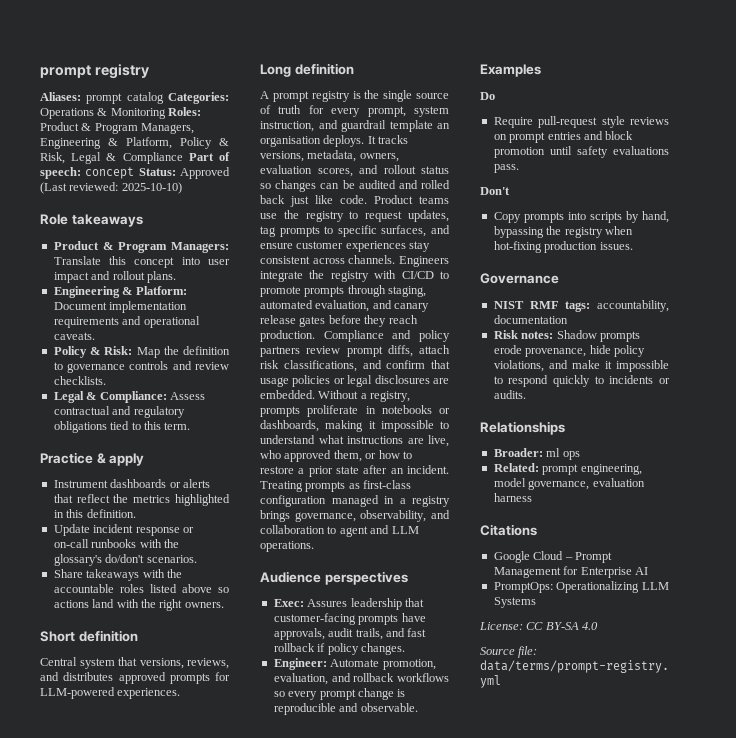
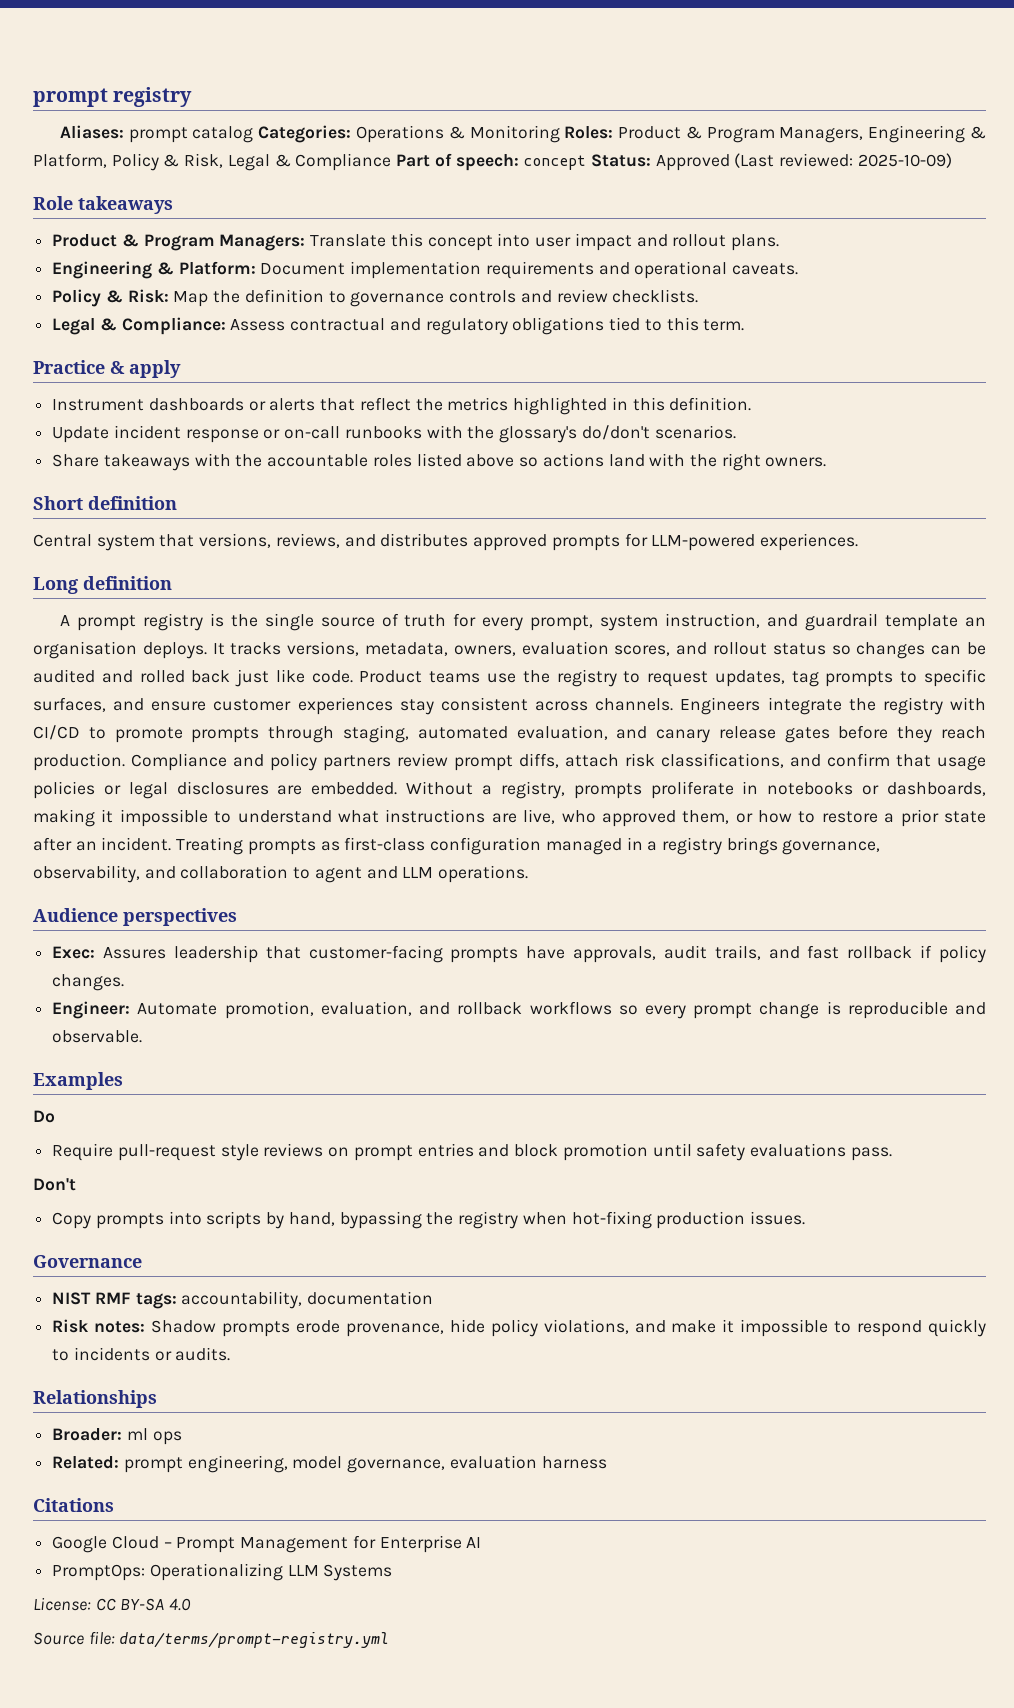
- Aliases: prompt catalog Categories: Operations & Monitoring Roles: Product & Program Managers, Engineering & Platform, Policy & Risk, Legal & Compliance Part of speech: concept Status: Approved (Last reviewed: 2025-10-10)
+ Aliases: prompt catalog Categories: Operations & Monitoring Roles: Product & Program Managers, Engineering & Platform, Policy & Risk, Legal & Compliance Part of speech: concept Status: Approved (Last reviewed: 2025-10-09)

